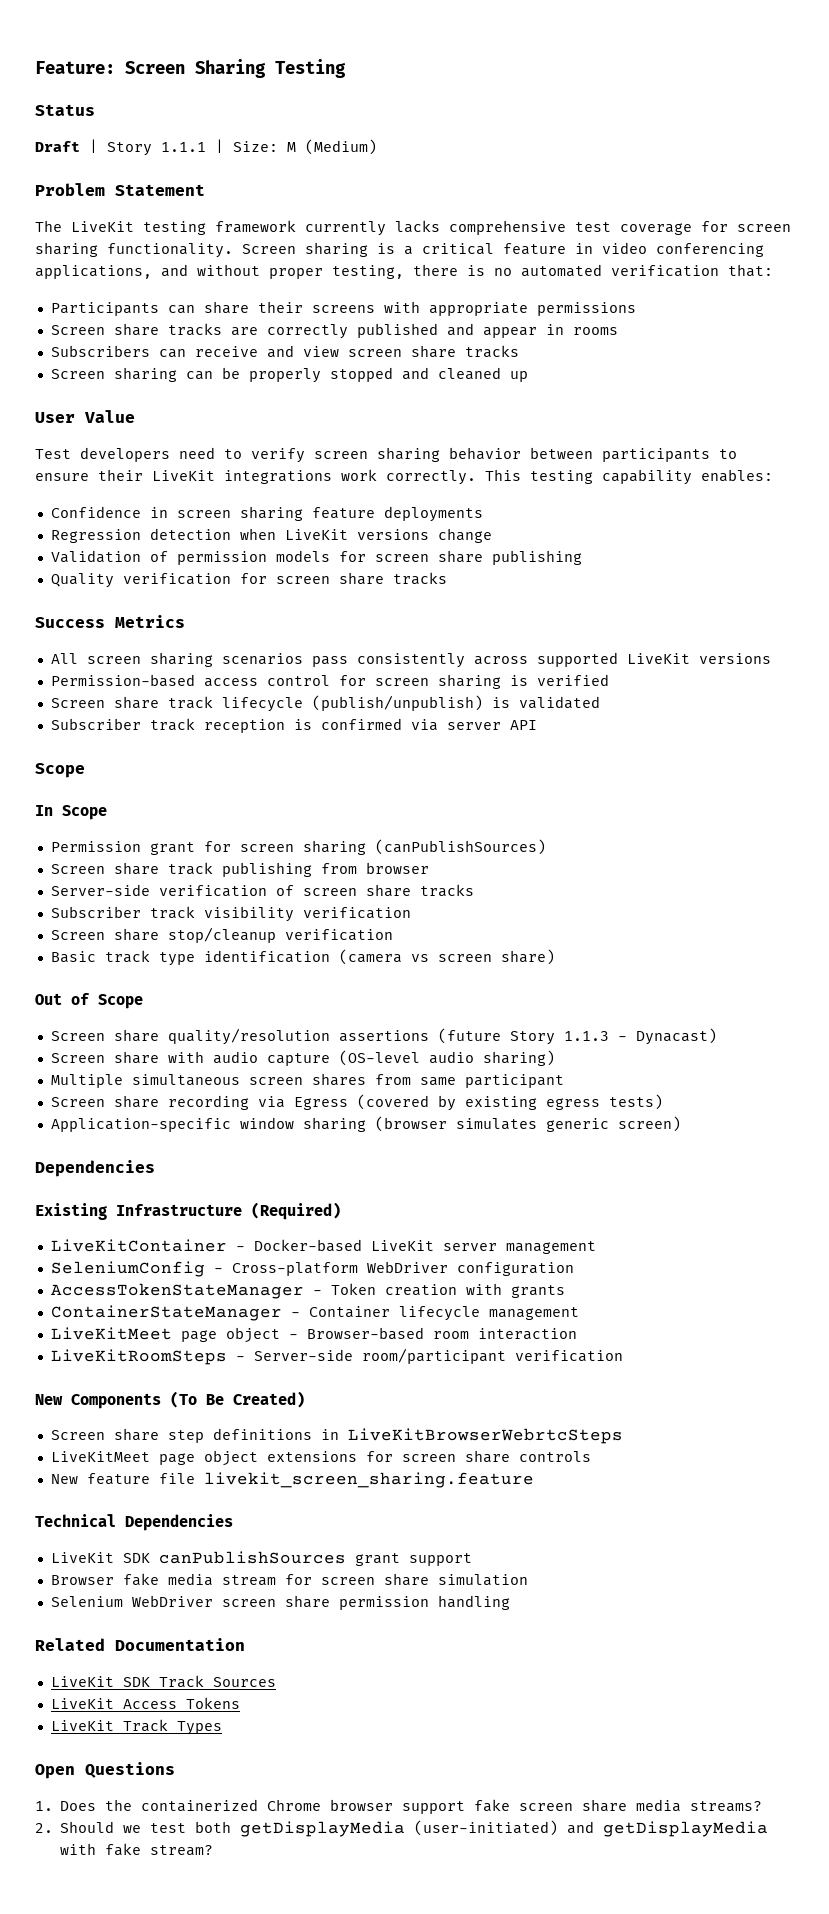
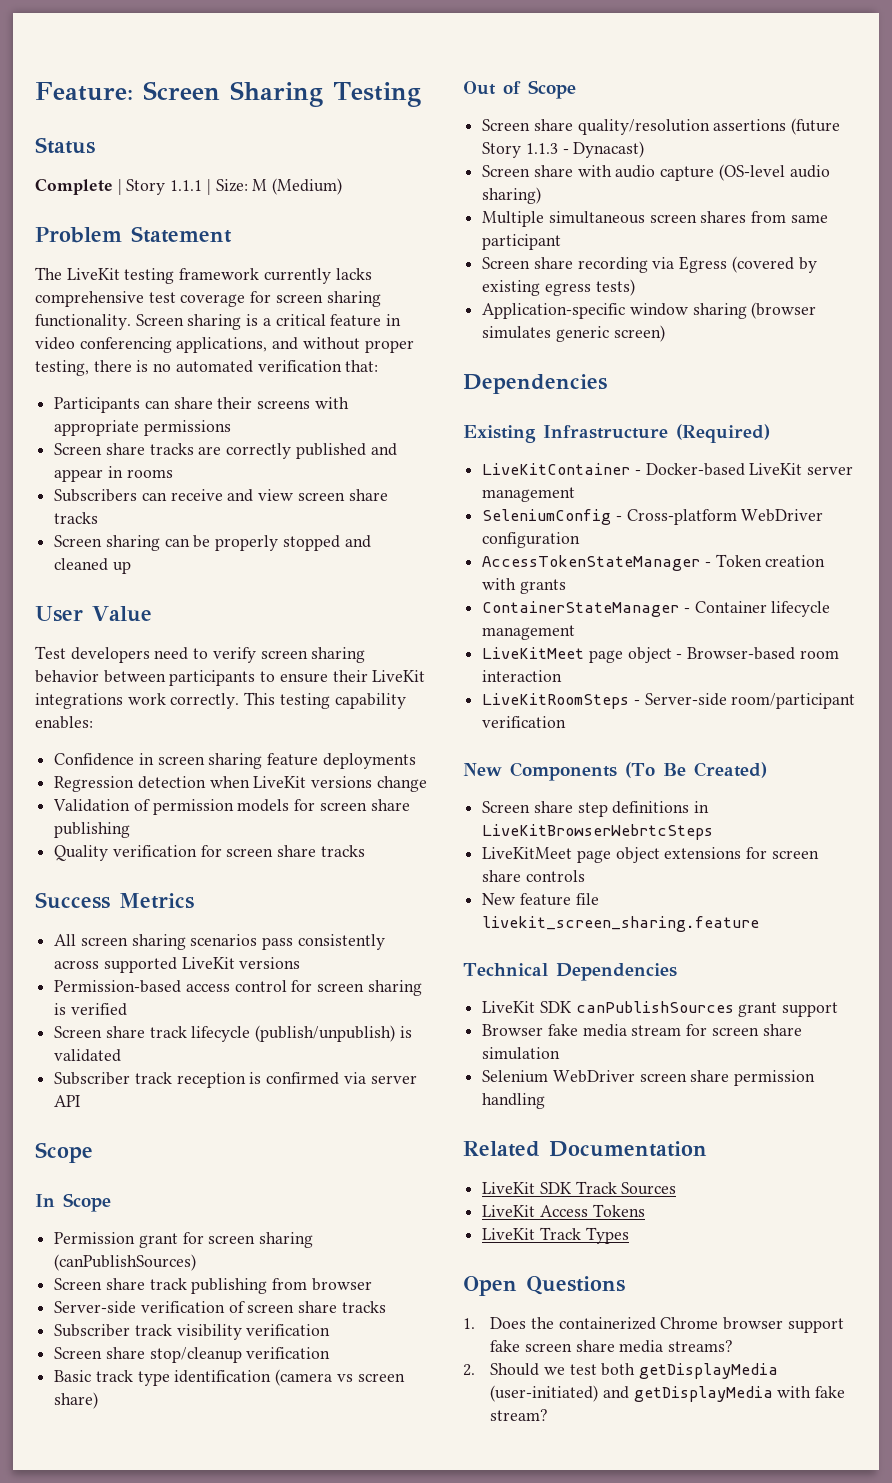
- Draft | Story 1.1.1 | Size: M (Medium)
+ Complete | Story 1.1.1 | Size: M (Medium)

